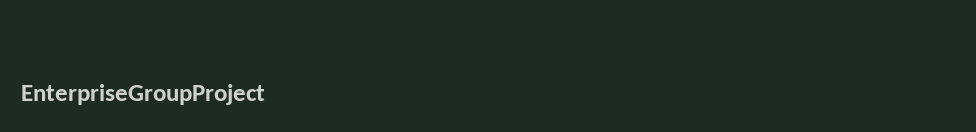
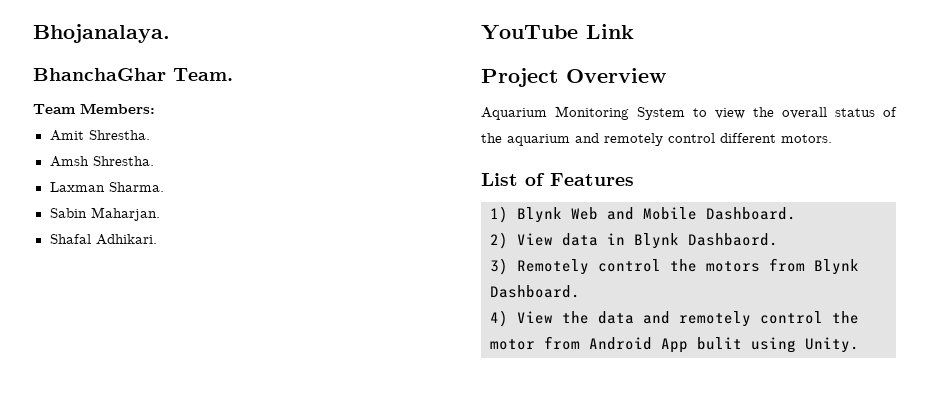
- EnterpriseGroupProject
+ Bhojanalaya.
+ BhanchaGhar Team.
+ Team Members:
+ Amit Shrestha.
+ Amsh Shrestha.
+ Laxman Sharma.
+ Sabin Maharjan.
+ Shafal Adhikari.
+ YouTube Link
+ Project Overview
+ Aquarium Monitoring System to view the overall status of the aquarium and remotely control different motors.
+ List of Features
+ 1) Blynk Web and Mobile Dashboard.
+ 2) View data in Blynk Dashbaord.
+ 3) Remotely control the motors from Blynk Dashboard.
+ 4) View the data and remotely control the motor from Android App bulit using Unity.

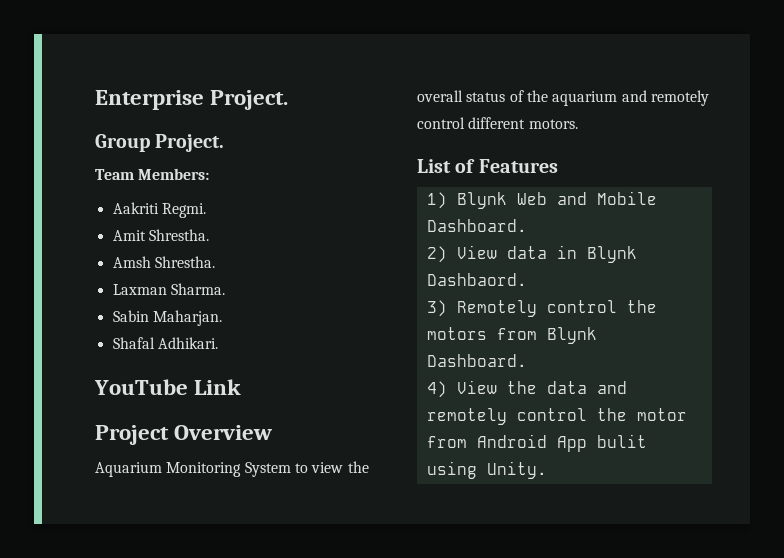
- Bhojanalaya.
- BhanchaGhar Team.
+ Enterprise Project.
+ Group Project.
+ Aakriti Regmi.

